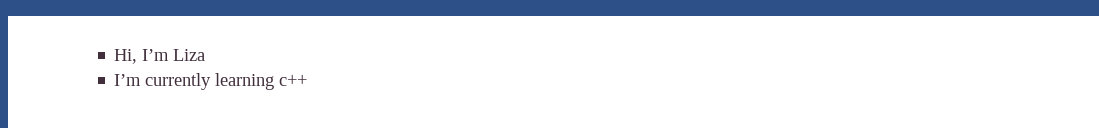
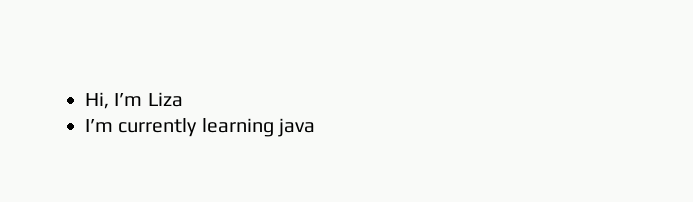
- I’m currently learning c++
+ I’m currently learning java

